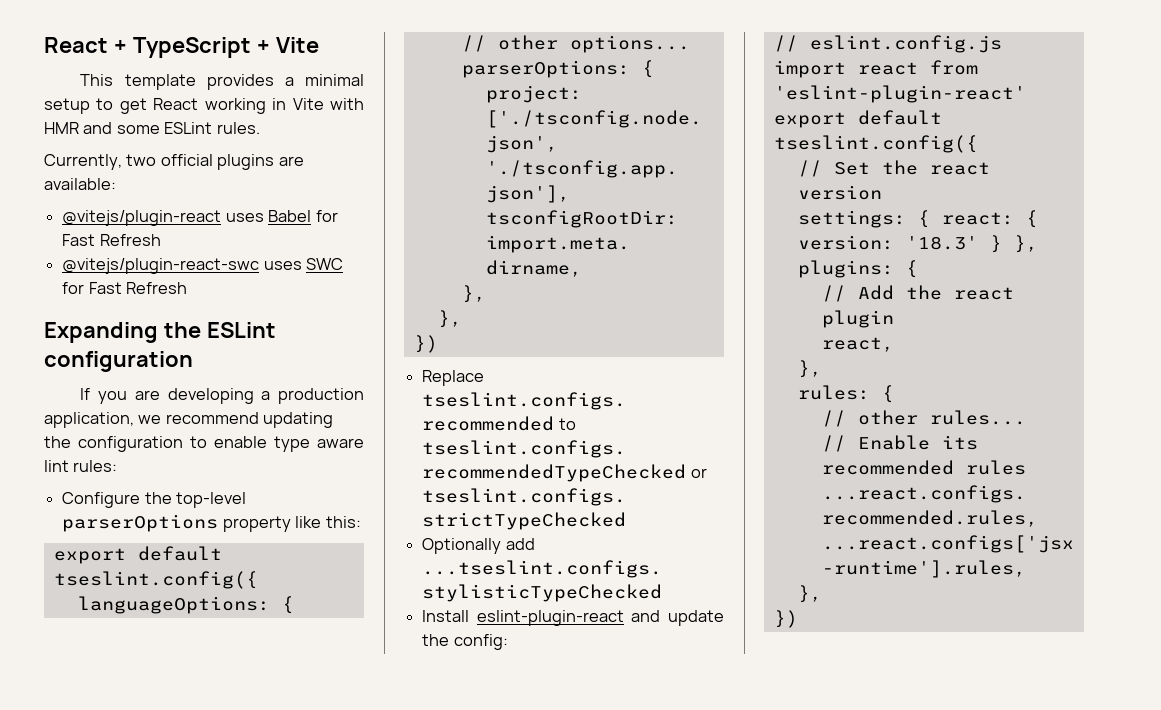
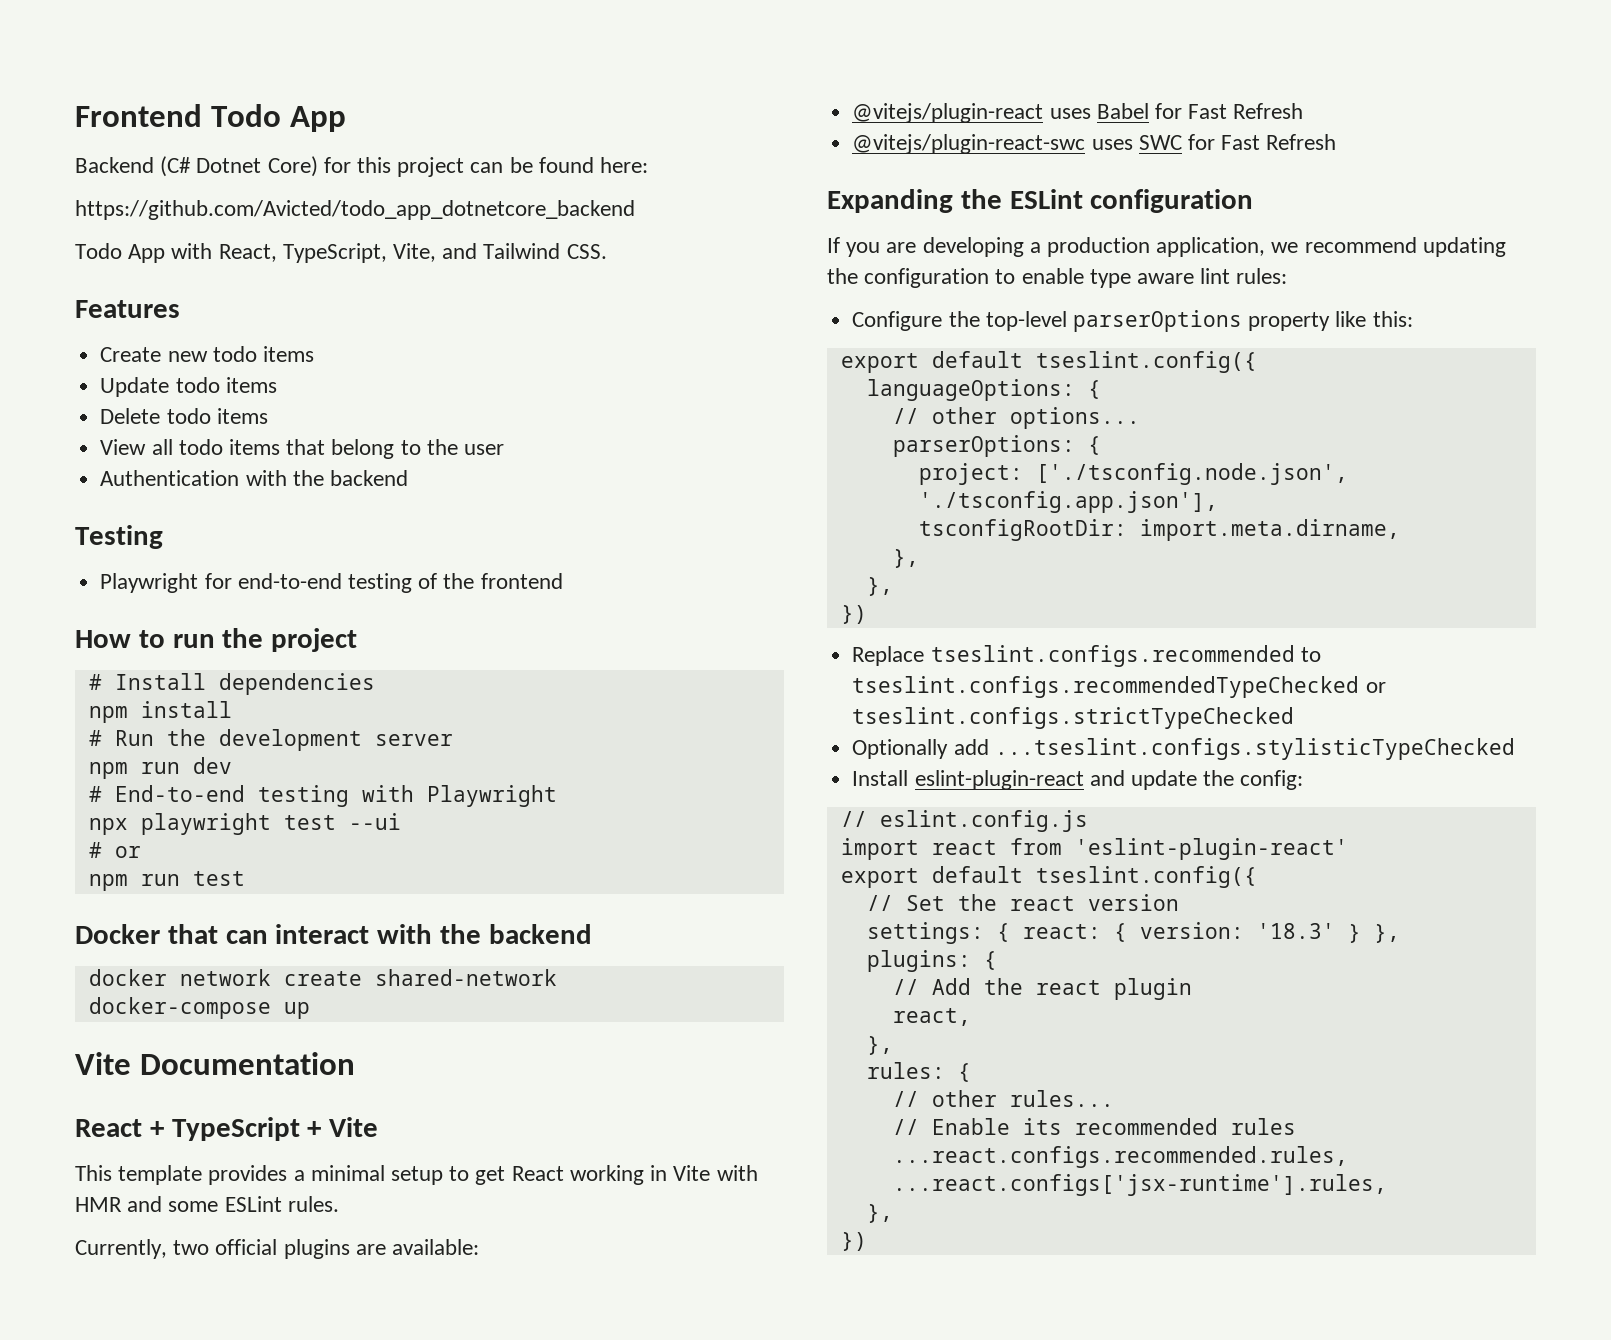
+ Frontend Todo App
+ Backend (C# Dotnet Core) for this project can be found here:
+ https://github.com/Avicted/todo_app_dotnetcore_backend
+ Todo App with React, TypeScript, Vite, and Tailwind CSS.
+ Features
+ Create new todo items
+ Update todo items
+ Delete todo items
+ View all todo items that belong to the user
+ Authentication with the backend
+ Testing
+ Playwright for end-to-end testing of the frontend
+ How to run the project
+ # Install dependencies
+ npm install
+ # Run the development server
+ npm run dev
+ # End-to-end testing with Playwright
+ npx playwright test --ui
+ # or
+ npm run test
+ Docker that can interact with the backend
+ docker network create shared-network
+ docker-compose up
+ Vite Documentation

